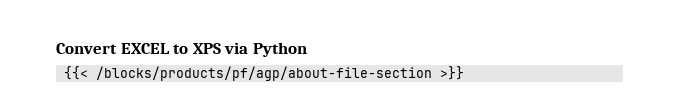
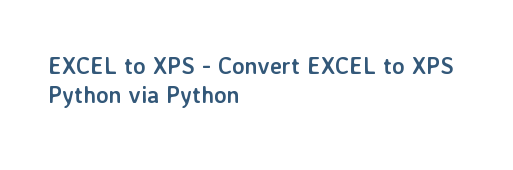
- Convert EXCEL to XPS via Python
+ EXCEL to XPS - Convert EXCEL to XPS Python via Python
- {{< /blocks/products/pf/agp/about-file-section >}}

